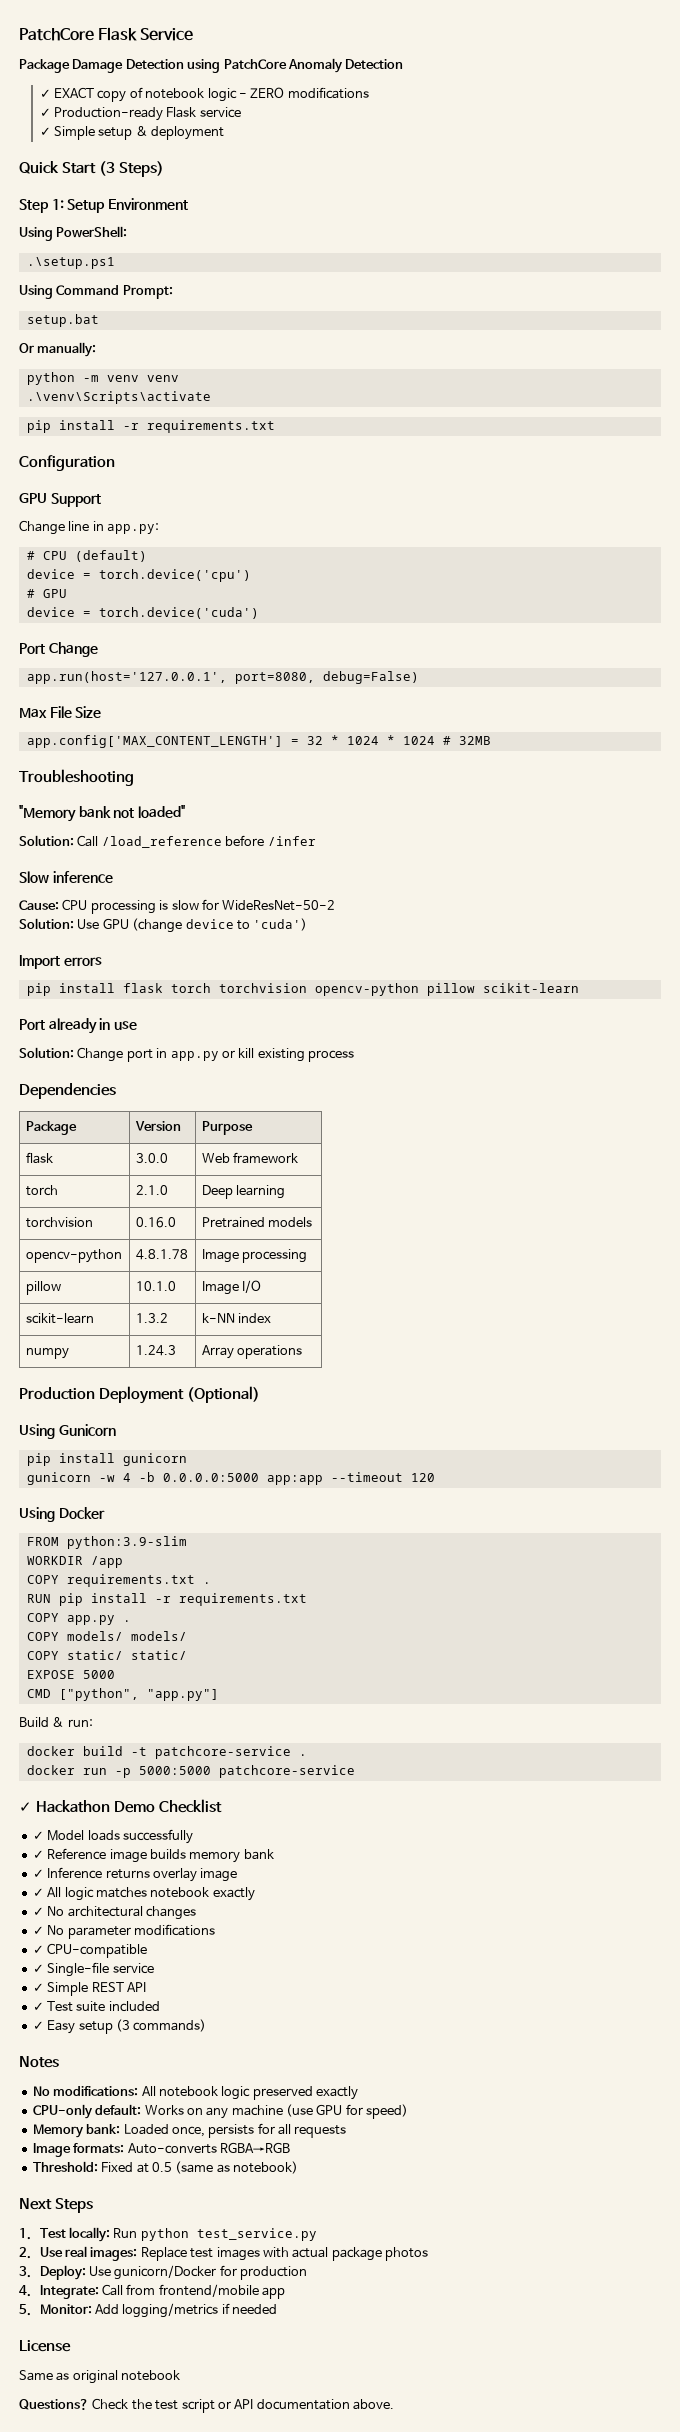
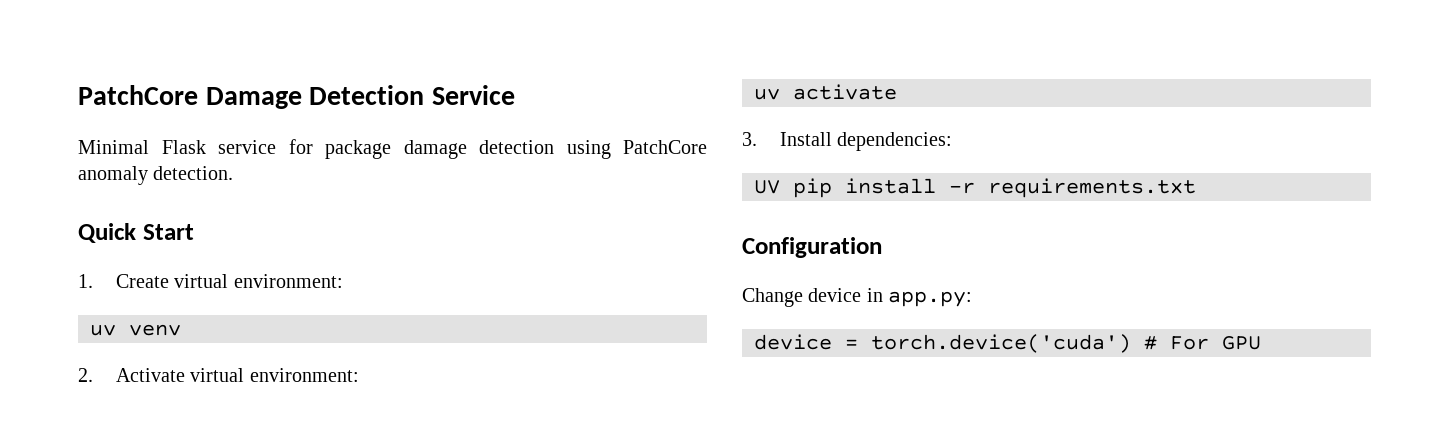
- PatchCore Flask Service
+ PatchCore Damage Detection Service
- Package Damage Detection using PatchCore Anomaly Detection
- ✓ EXACT copy of notebook logic - ZERO modifications
- ✓ Production-ready Flask service
- ✓ Simple setup & deployment
- Quick Start (3 Steps)
- Step 1: Setup Environment
- Using PowerShell:
- .\setup.ps1
- Using Command Prompt:
- setup.bat
- Or manually:
- python -m venv venv
- .\venv\Scripts\activate
- pip install -r requirements.txt
+ Minimal Flask service for package damage detection using PatchCore anomaly detection.
+ Quick Start
+ 1. Create virtual environment:
+ uv venv
+ 2. Activate virtual environment:
+ uv activate
+ 3. Install dependencies:
+ UV pip install -r requirements.txt
- GPU Support
- Change line in app.py:
+ Change device in app.py:
- # CPU (default)
- device = torch.device('cpu')
- # GPU
- device = torch.device('cuda')
- Port Change
- app.run(host='127.0.0.1', port=8080, debug=False)
- Max File Size
- app.config['MAX_CONTENT_LENGTH'] = 32 * 1024 * 1024 # 32MB
- Troubleshooting
- "Memory bank not loaded"
- Solution: Call /load_reference before /infer
- Slow inference
- Cause: CPU processing is slow for WideResNet-50-2
- Solution: Use GPU (change device to 'cuda')
- Import errors
- pip install flask torch torchvision opencv-python pillow scikit-learn
- Port already in use
- Solution: Change port in app.py or kill existing process
- Dependencies
- Package | Version | Purpose
- flask | 3.0.0 | Web framework
- torch | 2.1.0 | Deep learning
- torchvision | 0.16.0 | Pretrained models
- opencv-python | 4.8.1.78 | Image processing
- pillow | 10.1.0 | Image I/O
- scikit-learn | 1.3.2 | k-NN index
- numpy | 1.24.3 | Array operations
- Production Deployment (Optional)
- Using Gunicorn
- pip install gunicorn
- gunicorn -w 4 -b 0.0.0.0:5000 app:app --timeout 120
- Using Docker
- FROM python:3.9-slim
- WORKDIR /app
- COPY requirements.txt .
- RUN pip install -r requirements.txt
- COPY app.py .
- COPY models/ models/
- COPY static/ static/
- EXPOSE 5000
- CMD ["python", "app.py"]
- Build & run:
- docker build -t patchcore-service .
- docker run -p 5000:5000 patchcore-service
- ✓ Hackathon Demo Checklist
- ✓ Model loads successfully
- ✓ Reference image builds memory bank
- ✓ Inference returns overlay image
- ✓ All logic matches notebook exactly
- ✓ No architectural changes
- ✓ No parameter modifications
- ✓ CPU-compatible
- ✓ Single-file service
- ✓ Simple REST API
- ✓ Test suite included
- ✓ Easy setup (3 commands)
- Notes
- No modifications: All notebook logic preserved exactly
- CPU-only default: Works on any machine (use GPU for speed)
- Memory bank: Loaded once, persists for all requests
- Image formats: Auto-converts RGBA→RGB
- Threshold: Fixed at 0.5 (same as notebook)
- Next Steps
- 1. Test locally: Run python test_service.py
- 2. Use real images: Replace test images with actual package photos
- 3. Deploy: Use gunicorn/Docker for production
- 4. Integrate: Call from frontend/mobile app
- 5. Monitor: Add logging/metrics if needed
- License
- Same as original notebook
- Questions? Check the test script or API documentation above.
+ device = torch.device('cuda') # For GPU

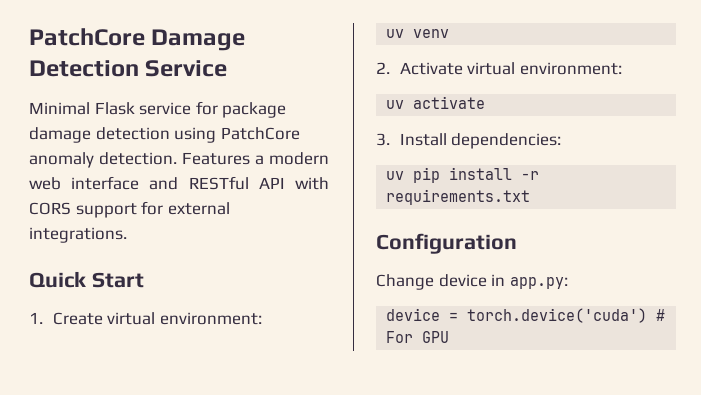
+ Features a modern web interface and RESTful API with CORS support for external integrations.
- UV pip install -r requirements.txt
+ uv pip install -r requirements.txt

